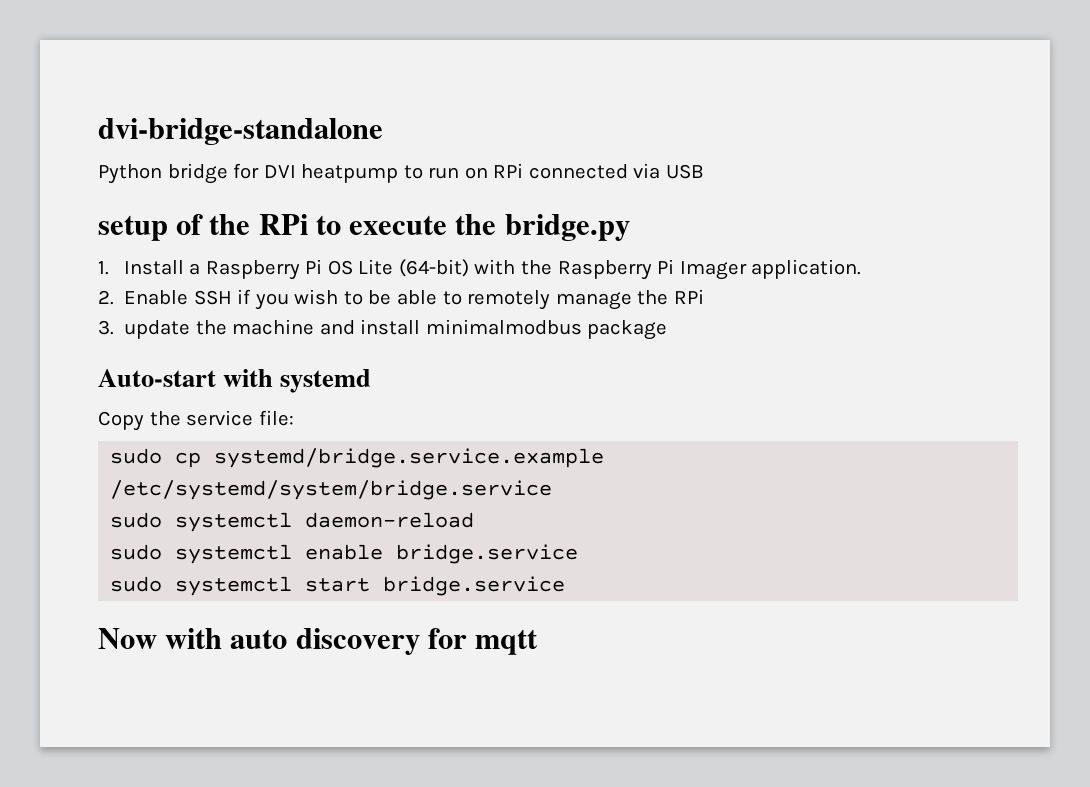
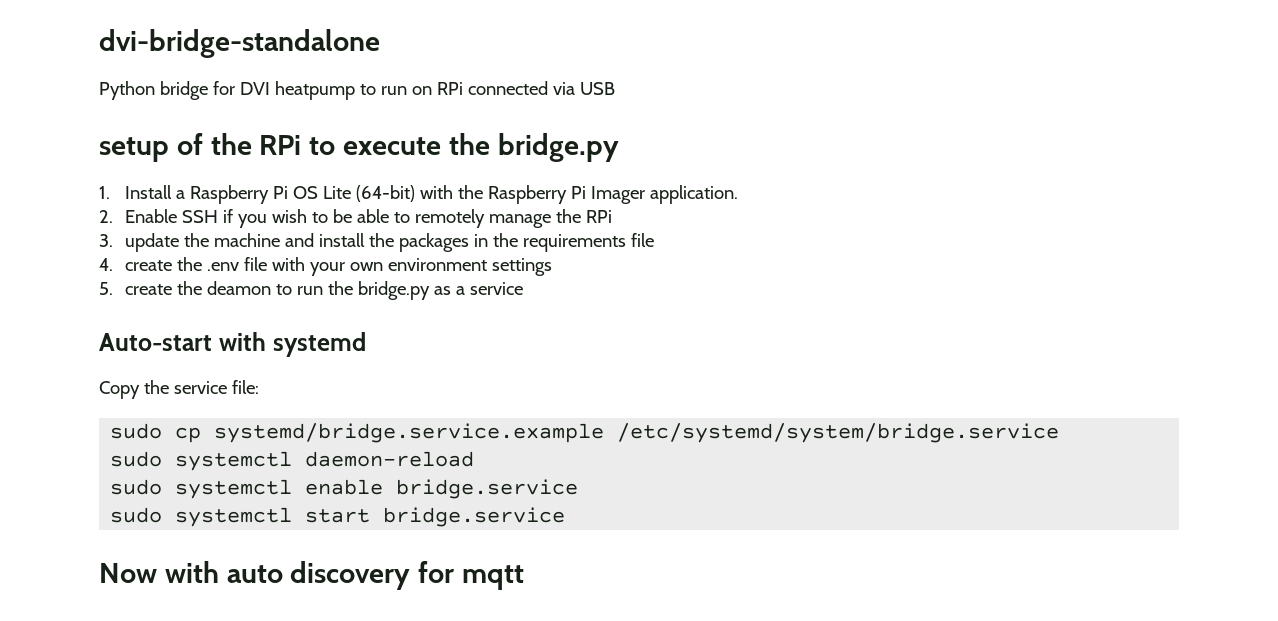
- 3. update the machine and install minimalmodbus package
+ 3. update the machine and install the packages in the requirements file
+ 4. create the .env file with your own environment settings
+ 5. create the deamon to run the bridge.py as a service

